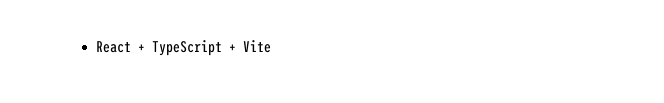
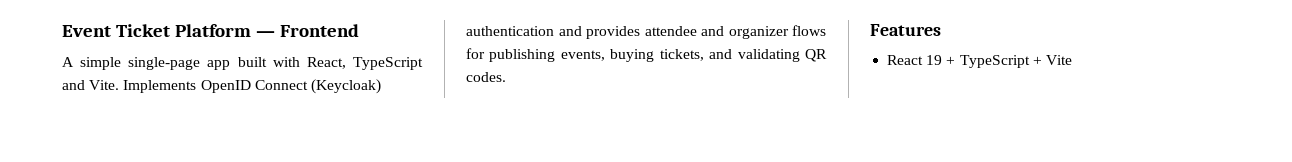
- React + TypeScript + Vite
+ Event Ticket Platform — Frontend
+ A simple single-page app built with React, TypeScript and Vite. Implements OpenID Connect (Keycloak) authentication and provides attendee and organizer flows for publishing events, buying tickets, and validating QR codes.
+ Features
+ React 19 + TypeScript + Vite

